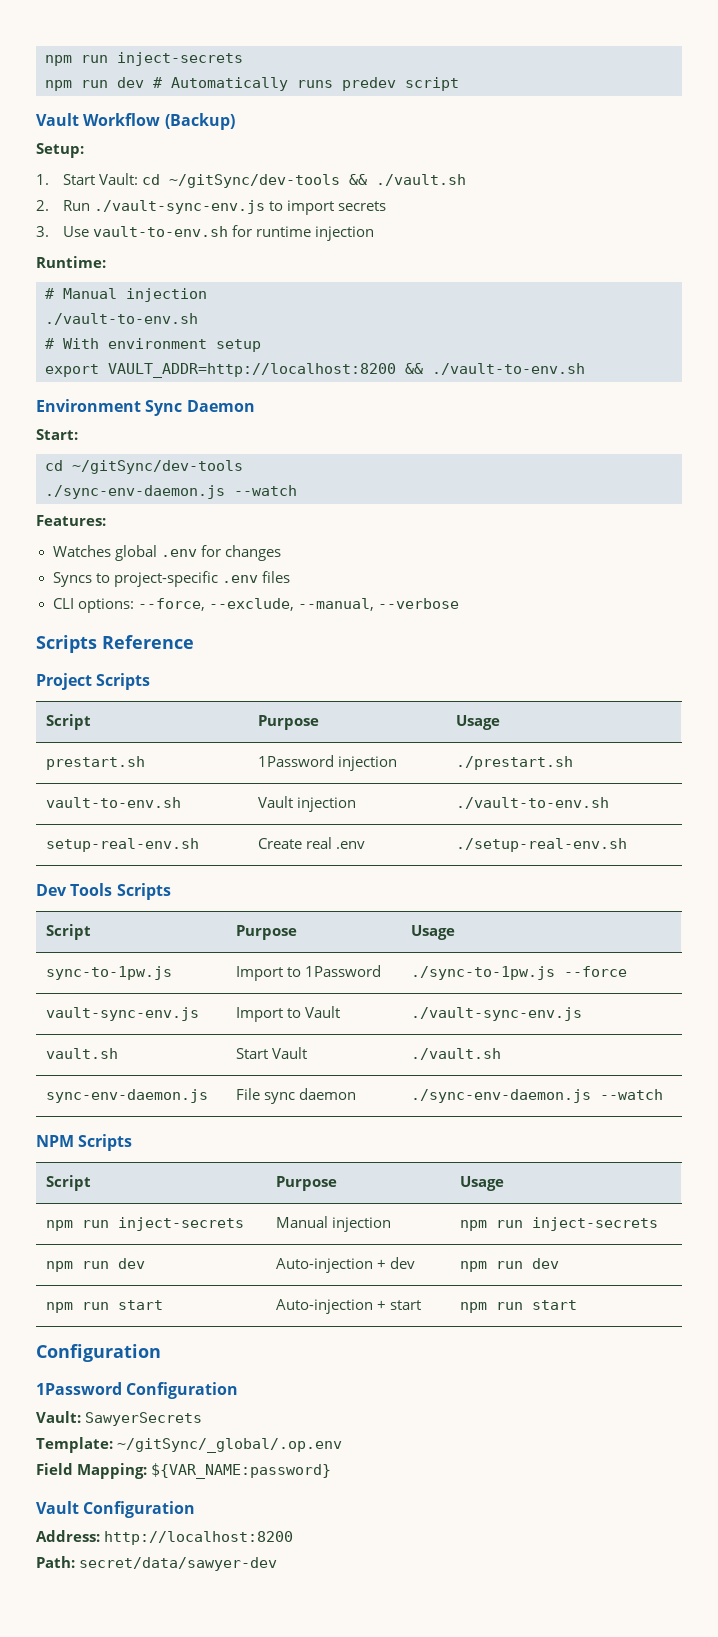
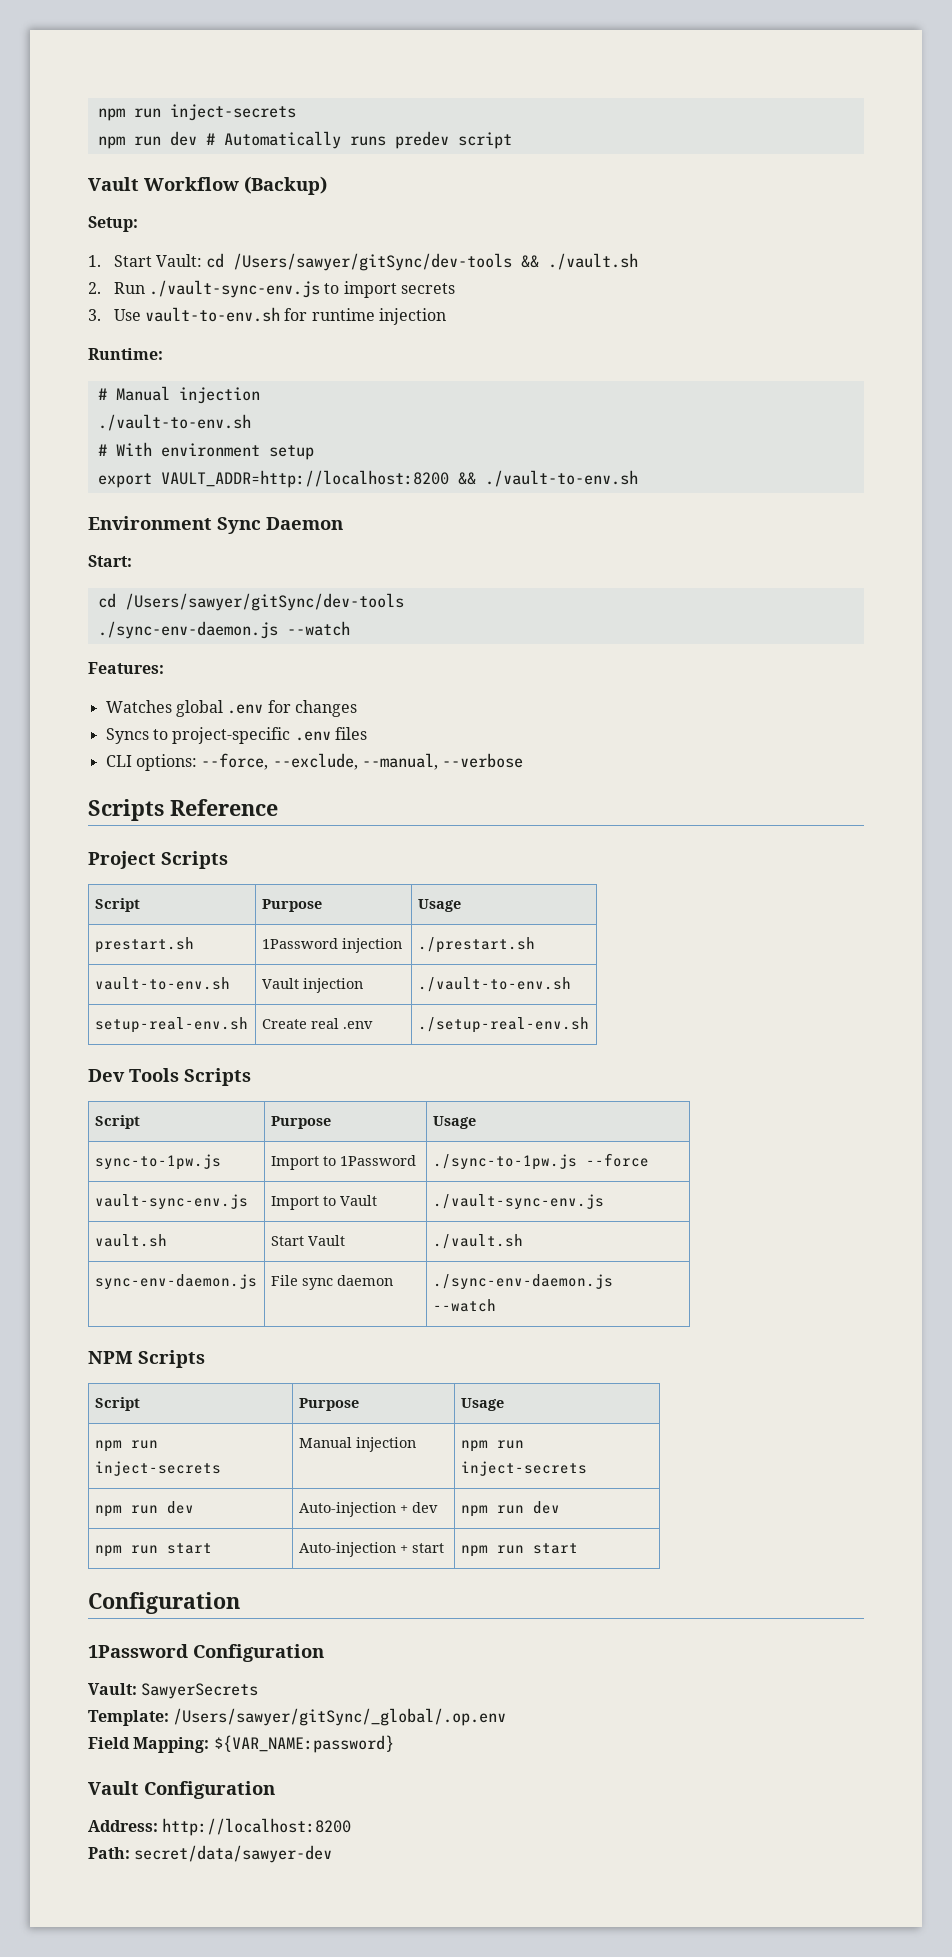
- 1. Start Vault: cd ~/gitSync/dev-tools && ./vault.sh
+ 1. Start Vault: cd /Users/sawyer/gitSync/dev-tools && ./vault.sh
  Start:
- cd ~/gitSync/dev-tools
+ cd /Users/sawyer/gitSync/dev-tools
- Template: ~/gitSync/_global/.op.env
+ Template: /Users/sawyer/gitSync/_global/.op.env

